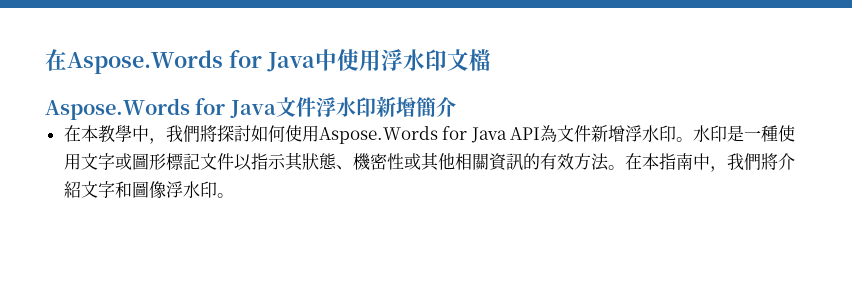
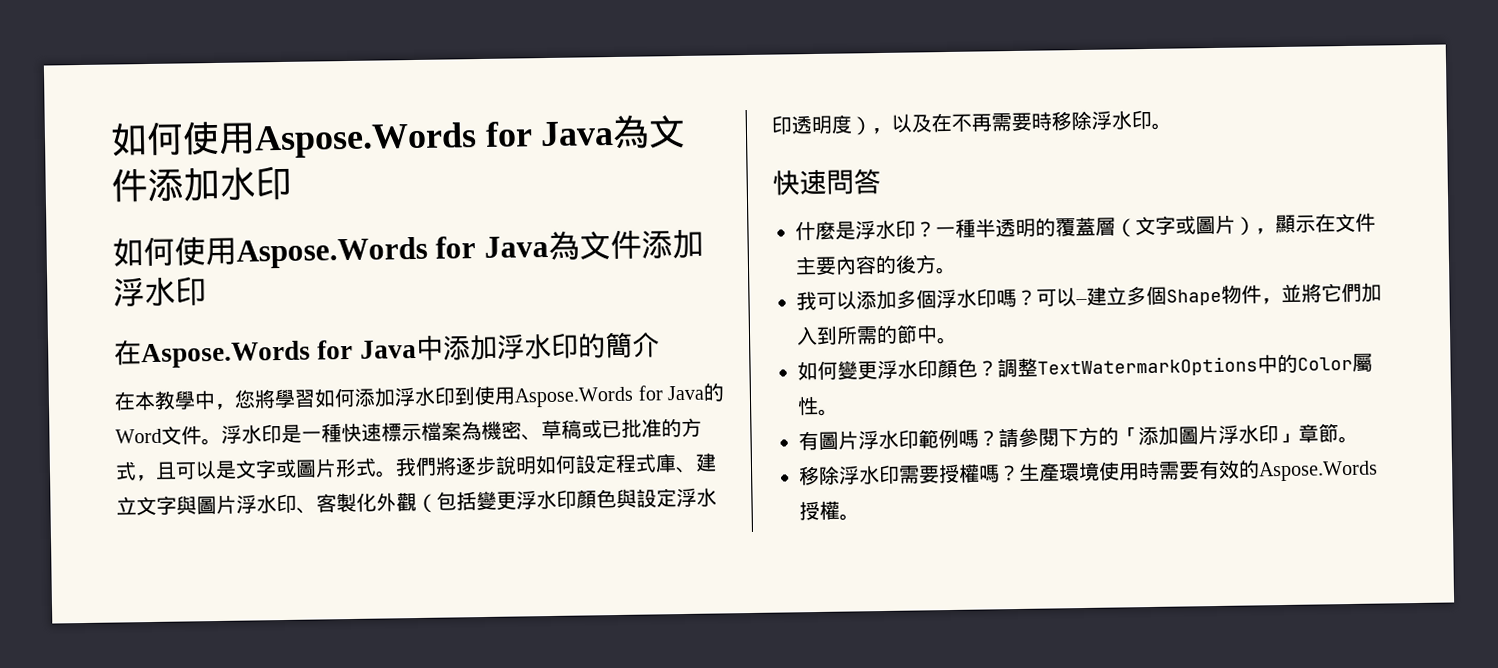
- 在Aspose.Words for Java中使用浮水印文檔
- Aspose.Words for Java文件浮水印新增簡介
- 在本教學中，我們將探討如何使用Aspose.Words for Java API為文件新增浮水印。水印是一種使用文字或圖形標記文件以指示其狀態、機密性或其他相關資訊的有效方法。在本指南中，我們將介紹文字和圖像浮水印。
+ 如何使用Aspose.Words for Java為文件添加水印
+ 如何使用Aspose.Words for Java為文件添加浮水印
+ 在Aspose.Words for Java中添加浮水印的簡介
+ 在本教學中，您將學習如何添加浮水印到使用Aspose.Words for Java的Word文件。浮水印是一種快速標示檔案為機密、草稿或已批准的方式，且可以是文字或圖片形式。我們將逐步說明如何設定程式庫、建立文字與圖片浮水印、客製化外觀（包括變更浮水印顏色與設定浮水印透明度），以及在不再需要時移除浮水印。
+ 快速問答
+ 什麼是浮水印？一種半透明的覆蓋層（文字或圖片），顯示在文件主要內容的後方。
+ 我可以添加多個浮水印嗎？可以–建立多個Shape物件，並將它們加入到所需的節中。
+ 如何變更浮水印顏色？調整TextWatermarkOptions中的Color屬性。
+ 有圖片浮水印範例嗎？請參閱下方的「添加圖片浮水印」章節。
+ 移除浮水印需要授權嗎？生產環境使用時需要有效的Aspose.Words授權。

